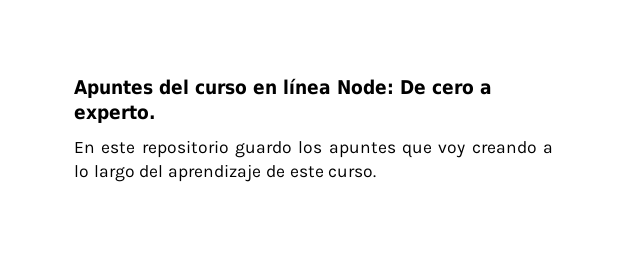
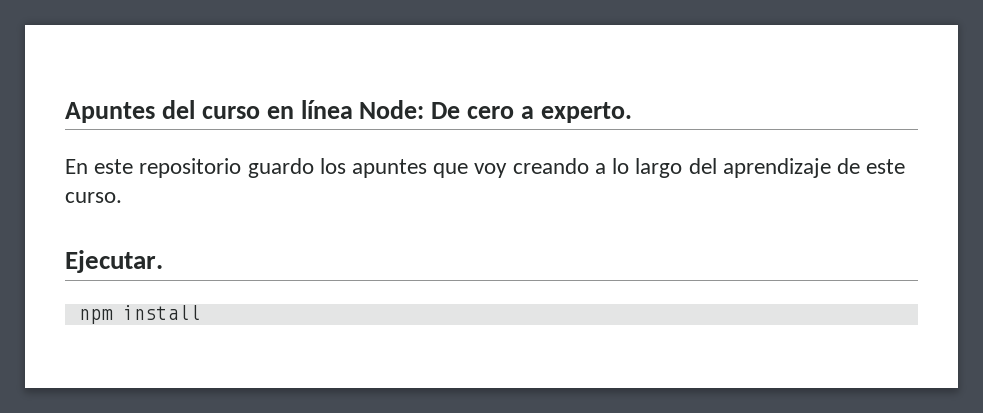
+ Ejecutar.
+ npm install

